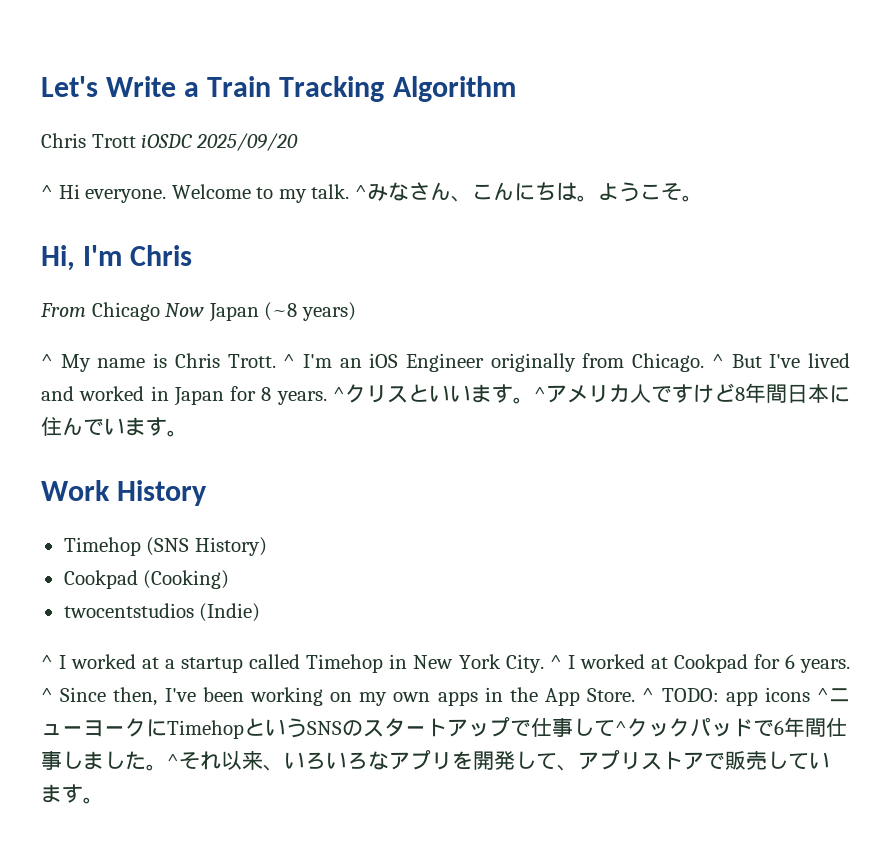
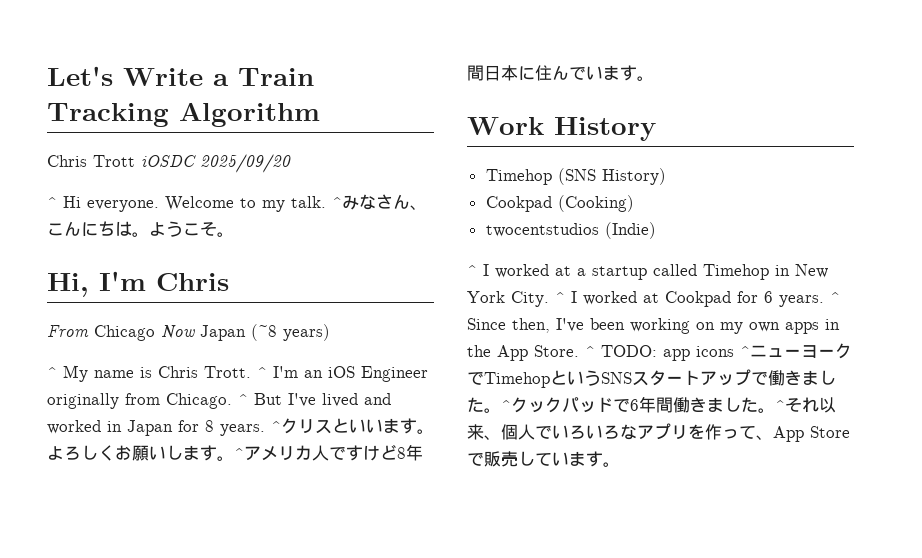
+ よろしくお願いします。
- ^ TODO: app icons ^ニューヨークにTimehopというSNSのスタートアップで仕事して^クックパッドで6年間仕事しました。
+ ^ TODO: app icons ^ニューヨークでTimehopというSNSスタートアップで働きました。^クックパッドで6年間働きました。
- ^それ以来、いろいろなアプリを開発して、アプリストアで販売しています。
+ ^それ以来、個人でいろいろなアプリを作って、App Storeで販売しています。

